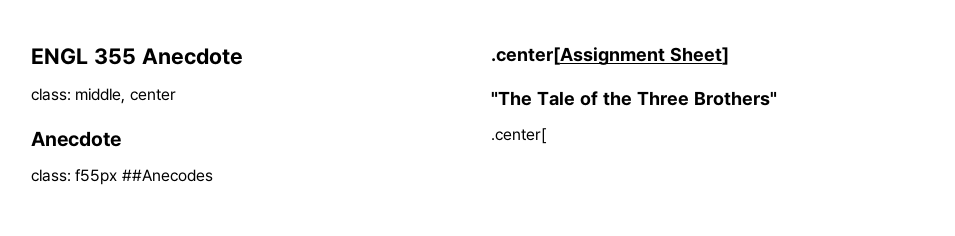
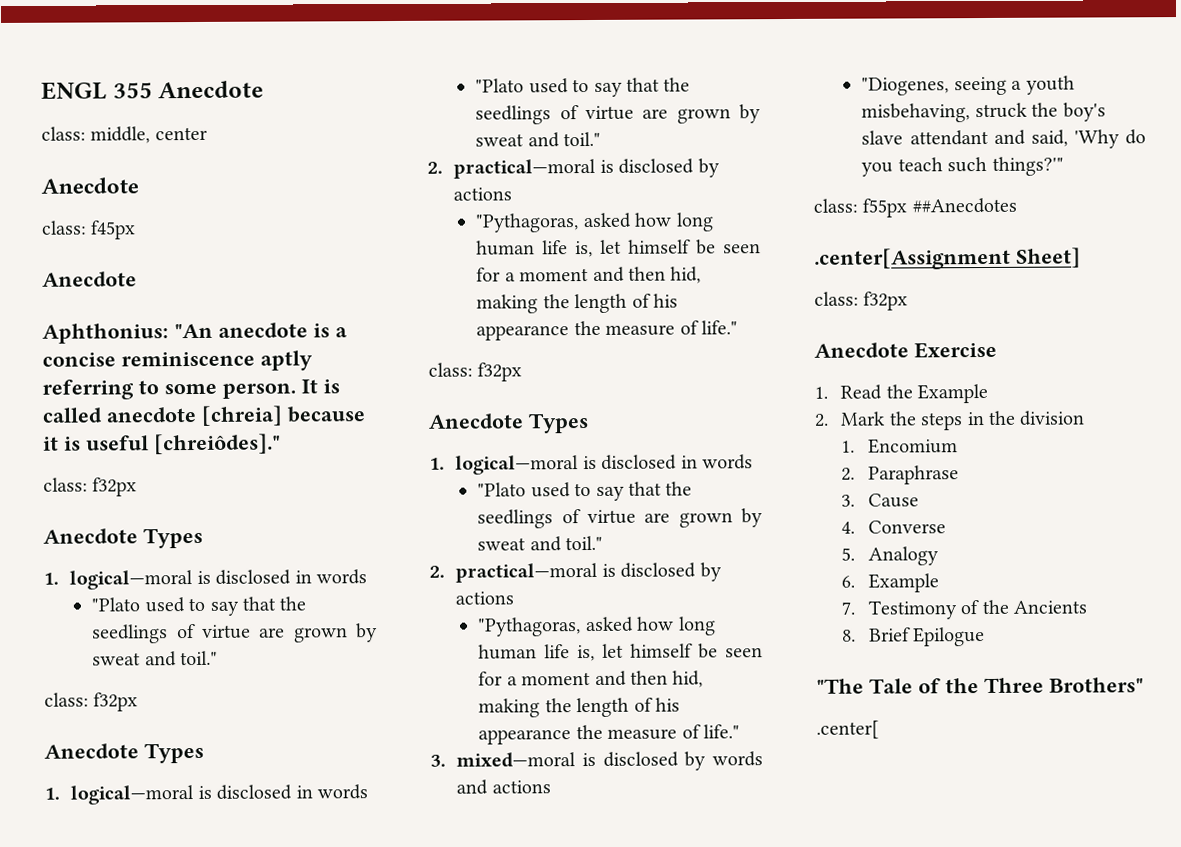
+ class: f45px
+ Anecdote
+ Aphthonius: "An anecdote is a concise reminiscence aptly referring to some person. It is called anecdote [chreia] because it is useful [chreiôdes]."
+ class: f32px
+ Anecdote Types
+ 1. logical—moral is disclosed in words
+ "Plato used to say that the seedlings of virtue are grown by sweat and toil."
+ class: f32px
+ Anecdote Types
+ 1. logical—moral is disclosed in words
+ "Plato used to say that the seedlings of virtue are grown by sweat and toil."
+ 2. practical—moral is disclosed by actions
+ "Pythagoras, asked how long human life is, let himself be seen for a moment and then hid, making the length of his appearance the measure of life."
+ class: f32px
+ Anecdote Types
+ 1. logical—moral is disclosed in words
+ "Plato used to say that the seedlings of virtue are grown by sweat and toil."
+ 2. practical—moral is disclosed by actions
+ "Pythagoras, asked how long human life is, let himself be seen for a moment and then hid, making the length of his appearance the measure of life."
+ 3. mixed—moral is disclosed by words and actions
+ "Diogenes, seeing a youth misbehaving, struck the boy's slave attendant and said, 'Why do you teach such things?'"
- class: f55px ##Anecodes
+ class: f55px ##Anecdotes
  .center[Assignment Sheet]
+ class: f32px
+ Anecdote Exercise
+ 1. Read the Example
+ 2. Mark the steps in the division
+ 1. Encomium
+ 2. Paraphrase
+ 3. Cause
+ 4. Converse
+ 5. Analogy
+ 6. Example
+ 7. Testimony of the Ancients
+ 8. Brief Epilogue

